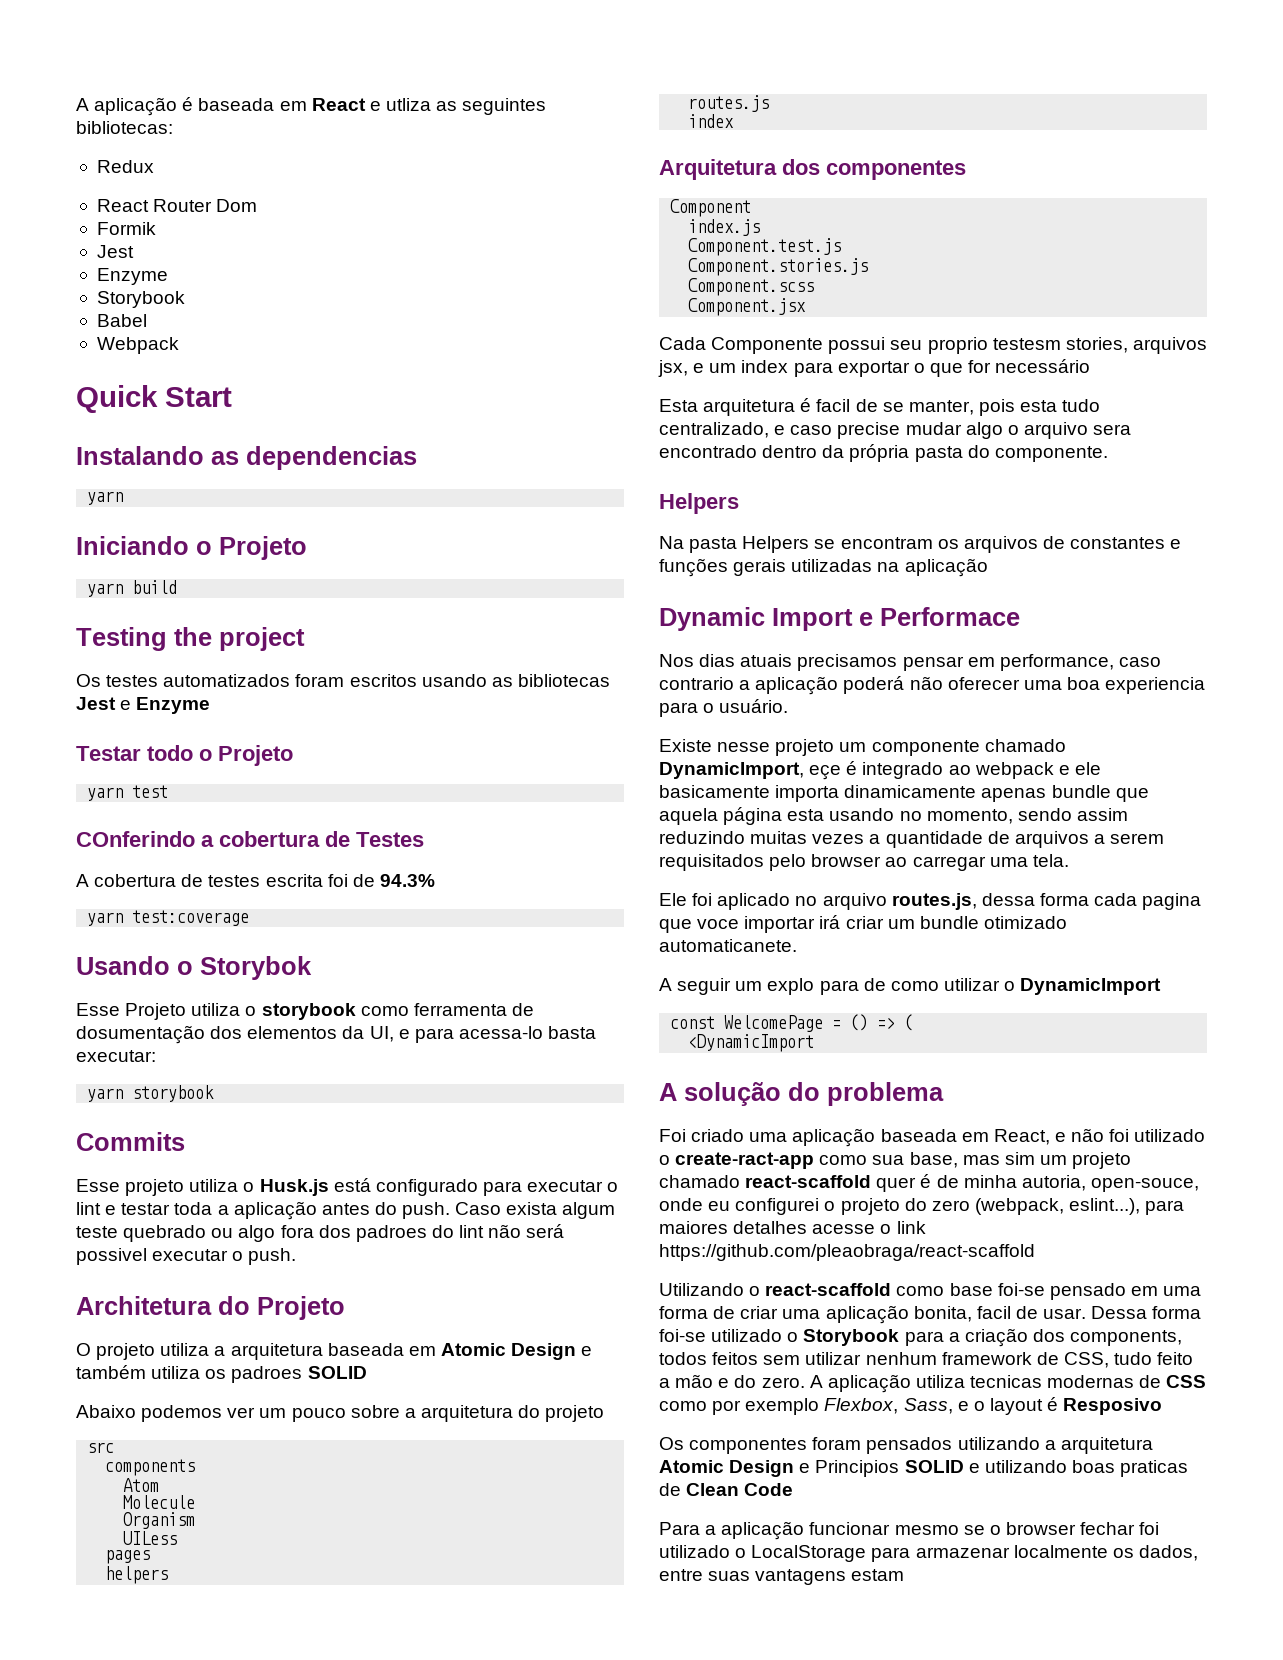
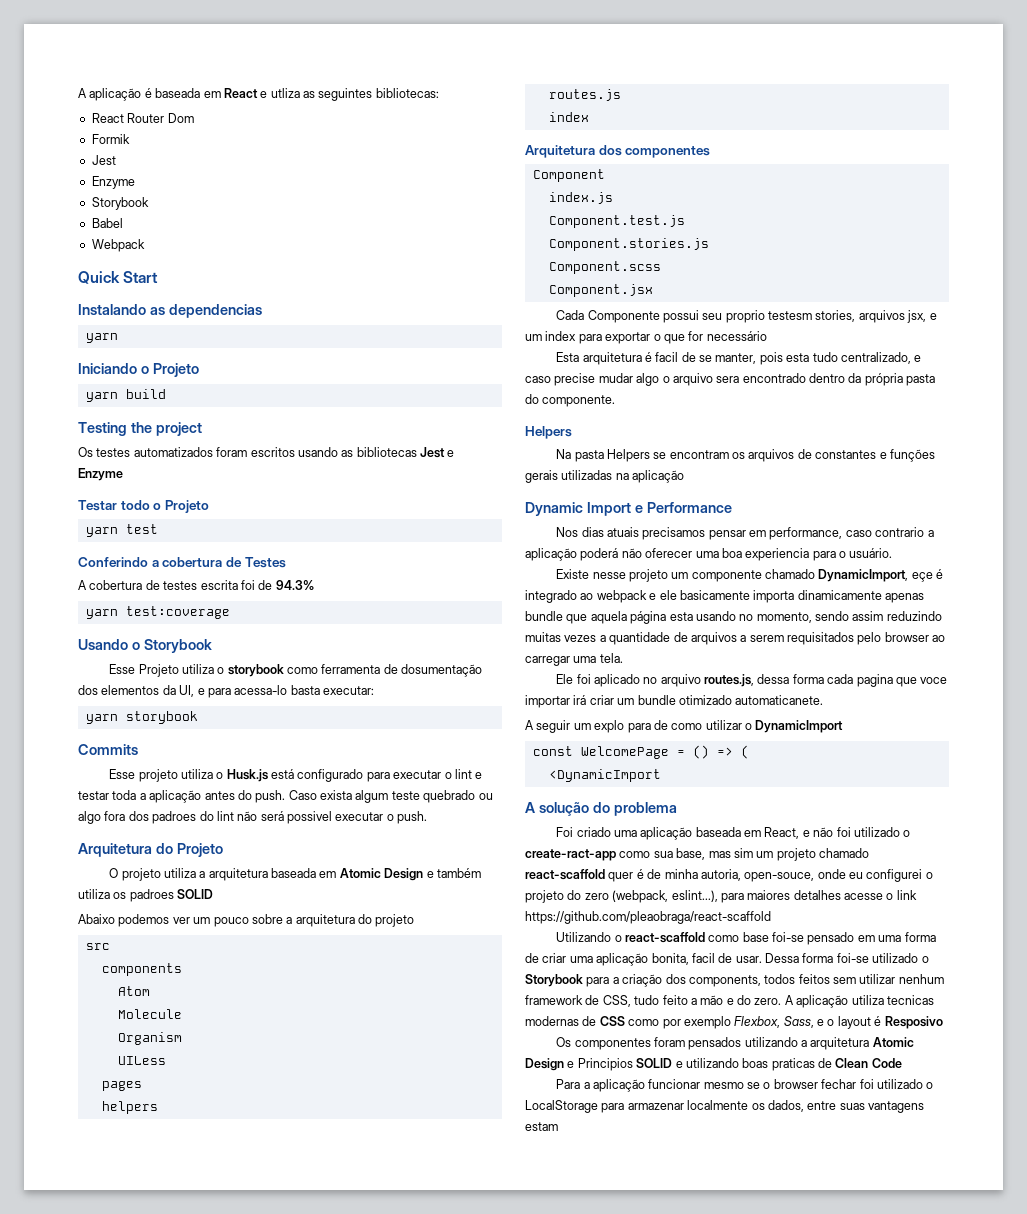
- Redux
- COnferindo a cobertura de Testes
+ Conferindo a cobertura de Testes
- Usando o Storybok
+ Usando o Storybook
- Architetura do Projeto
+ Arquitetura do Projeto
- Dynamic Import e Performace
+ Dynamic Import e Performance

